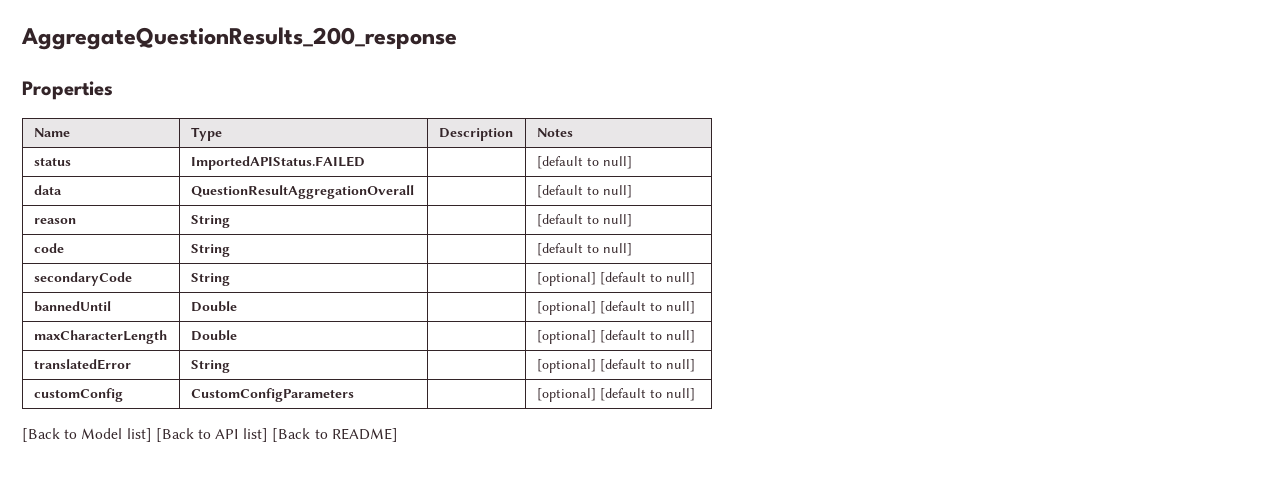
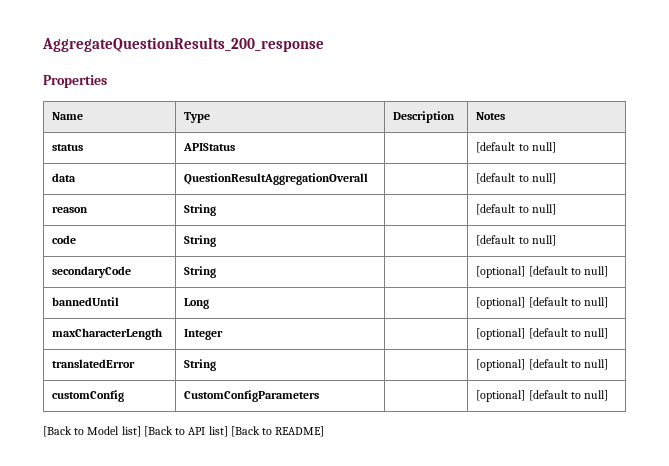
- status | ImportedAPIStatus.FAILED | | [default to null]
+ status | APIStatus | | [default to null]
- bannedUntil | Double | | [optional] [default to null]
+ bannedUntil | Long | | [optional] [default to null]
- maxCharacterLength | Double | | [optional] [default to null]
+ maxCharacterLength | Integer | | [optional] [default to null]

